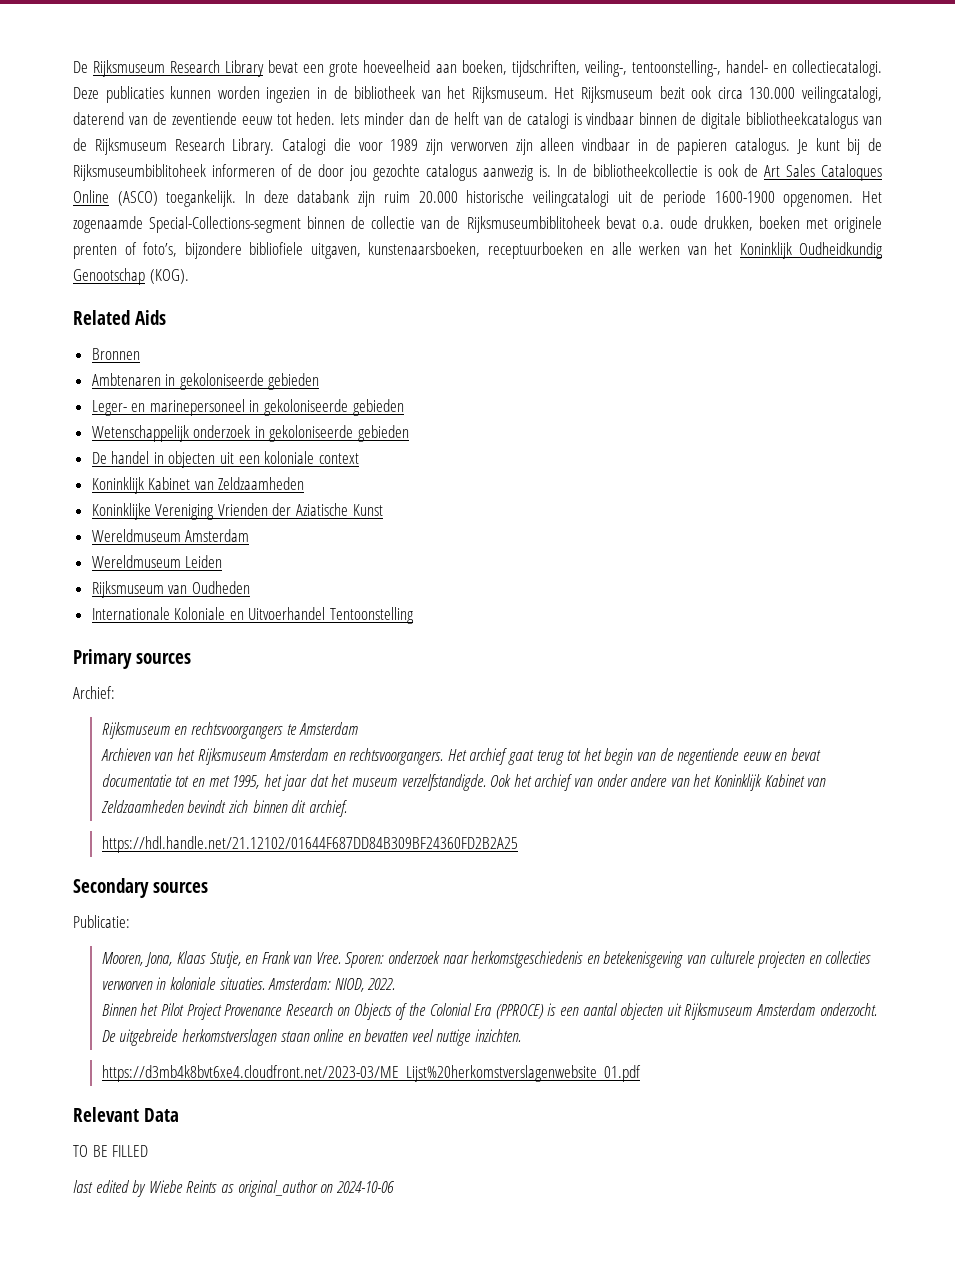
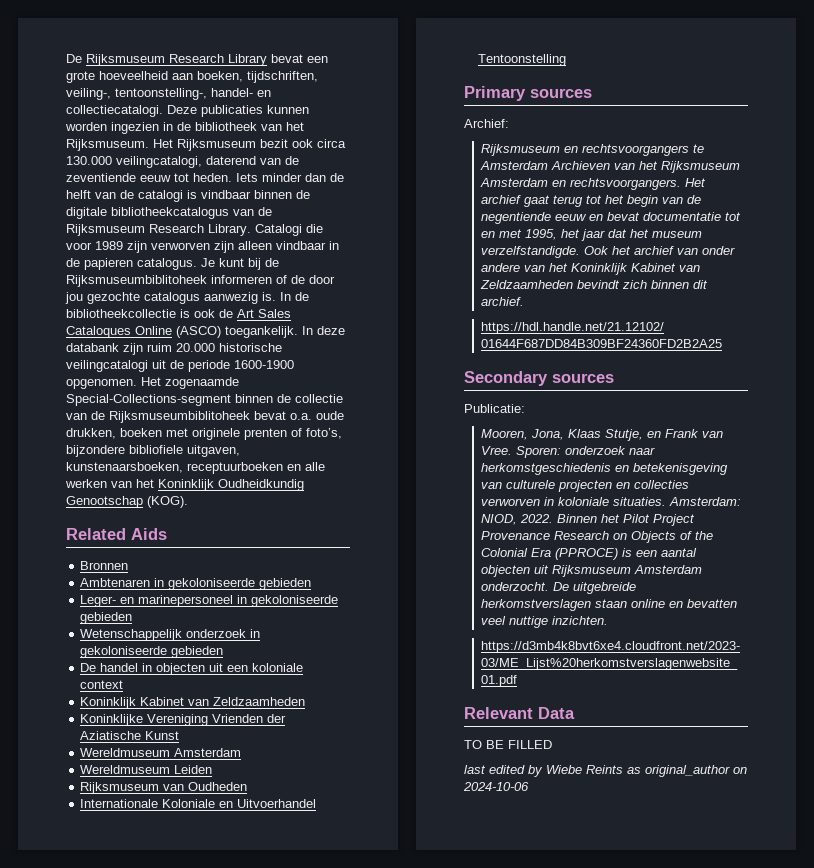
- Rijksmuseum en rechtsvoorgangers te Amsterdam
- Archieven van het Rijksmuseum Amsterdam en rechtsvoorgangers.
+ Rijksmuseum en rechtsvoorgangers te Amsterdam Archieven van het Rijksmuseum Amsterdam en rechtsvoorgangers.
- Amsterdam: NIOD, 2022.
- Binnen het Pilot Project Provenance Research on Objects of the Colonial Era (PPROCE) is een aantal objecten uit Rijksmuseum Amsterdam onderzocht.
+ Amsterdam: NIOD, 2022. Binnen het Pilot Project Provenance Research on Objects of the Colonial Era (PPROCE) is een aantal objecten uit Rijksmuseum Amsterdam onderzocht.

